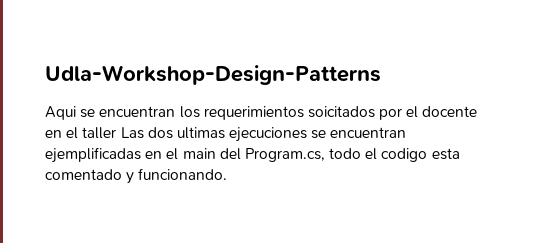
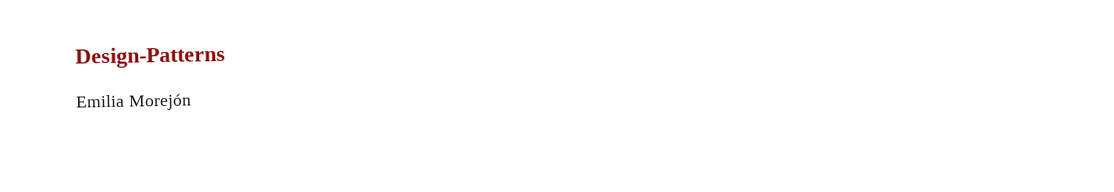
- Udla-Workshop-Design-Patterns
- Aqui se encuentran los requerimientos soicitados por el docente en el taller Las dos ultimas ejecuciones se encuentran ejemplificadas en el main del Program.cs, todo el codigo esta comentado y funcionando.
+ Design-Patterns
+ Emilia Morejón

